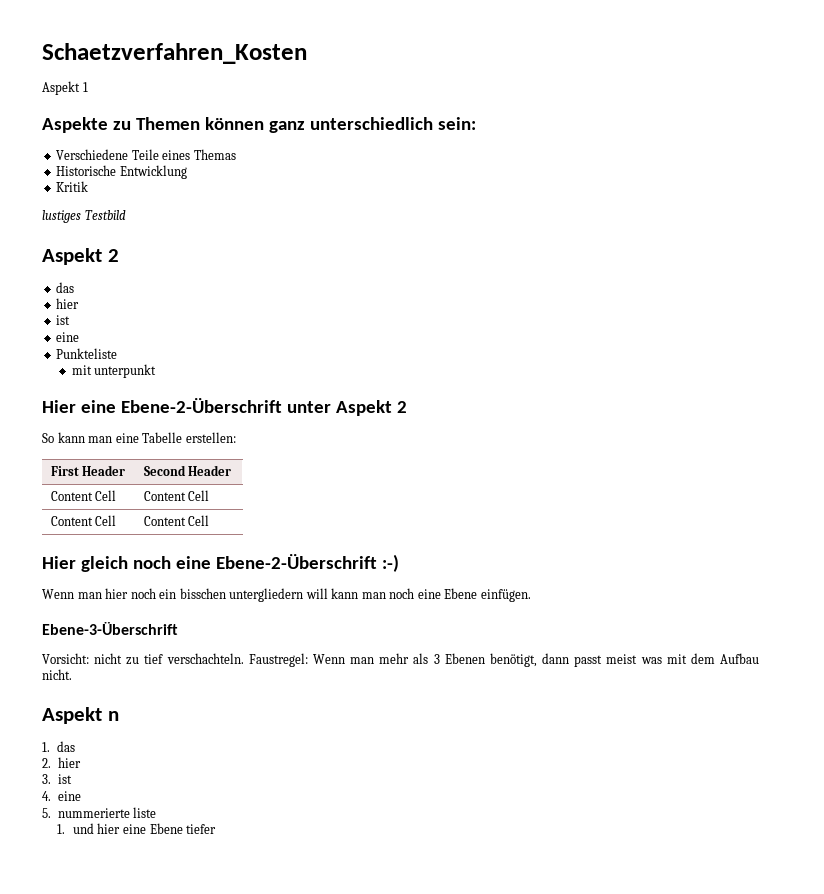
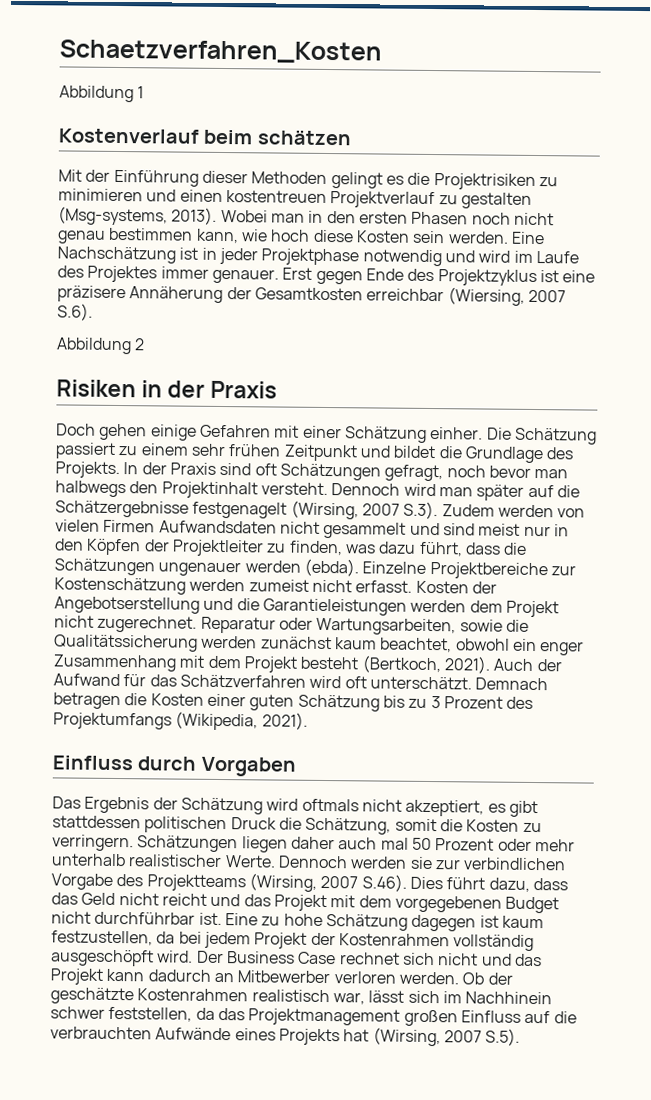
- Aspekt 1
+ Abbildung 1
- Aspekte zu Themen können ganz unterschiedlich sein:
- Verschiedene Teile eines Themas
- Historische Entwicklung
- Kritik
- lustiges Testbild
- Aspekt 2
- das
- hier
- ist
- eine
- Punkteliste
- mit unterpunkt
- Hier eine Ebene-2-Überschrift unter Aspekt 2
- So kann man eine Tabelle erstellen:
- First Header | Second Header
- Content Cell | Content Cell
- Content Cell | Content Cell
- Hier gleich noch eine Ebene-2-Überschrift :-)
- Wenn man hier noch ein bisschen untergliedern will kann man noch eine Ebene einfügen.
- Ebene-3-Überschrift
- Vorsicht: nicht zu tief verschachteln. Faustregel: Wenn man mehr als 3 Ebenen benötigt, dann passt meist was mit dem Aufbau nicht.
- Aspekt n
- 1. das
- 2. hier
- 3. ist
- 4. eine
- 5. nummerierte liste
- 1. und hier eine Ebene tiefer
+ Kostenverlauf beim schätzen
+ Mit der Einführung dieser Methoden gelingt es die Projektrisiken zu minimieren und einen kostentreuen Projektverlauf zu gestalten (Msg-systems, 2013). Wobei man in den ersten Phasen noch nicht genau bestimmen kann, wie hoch diese Kosten sein werden. Eine Nachschätzung ist in jeder Projektphase notwendig und wird im Laufe des Projektes immer genauer. Erst gegen Ende des Projektzyklus ist eine präzisere Annäherung der Gesamtkosten erreichbar (Wiersing, 2007 S.6).
+ Abbildung 2
+ Risiken in der Praxis
+ Doch gehen einige Gefahren mit einer Schätzung einher. Die Schätzung passiert zu einem sehr frühen Zeitpunkt und bildet die Grundlage des Projekts. In der Praxis sind oft Schätzungen gefragt, noch bevor man halbwegs den Projektinhalt versteht. Dennoch wird man später auf die Schätzergebnisse festgenagelt (Wirsing, 2007 S.3). Zudem werden von vielen Firmen Aufwandsdaten nicht gesammelt und sind meist nur in den Köpfen der Projektleiter zu finden, was dazu führt, dass die Schätzungen ungenauer werden (ebda). Einzelne Projektbereiche zur Kostenschätzung werden zumeist nicht erfasst. Kosten der Angebotserstellung und die Garantieleistungen werden dem Projekt nicht zugerechnet. Reparatur oder Wartungsarbeiten, sowie die Qualitätssicherung werden zunächst kaum beachtet, obwohl ein enger Zusammenhang mit dem Projekt besteht (Bertkoch, 2021). Auch der Aufwand für das Schätzverfahren wird oft unterschätzt. Demnach betragen die Kosten einer guten Schätzung bis zu 3 Prozent des Projektumfangs (Wikipedia, 2021).
+ Einfluss durch Vorgaben
+ Das Ergebnis der Schätzung wird oftmals nicht akzeptiert, es gibt stattdessen politischen Druck die Schätzung, somit die Kosten zu verringern. Schätzungen liegen daher auch mal 50 Prozent oder mehr unterhalb realistischer Werte. Dennoch werden sie zur verbindlichen Vorgabe des Projektteams (Wirsing, 2007 S.46). Dies führt dazu, dass das Geld nicht reicht und das Projekt mit dem vorgegebenen Budget nicht durchführbar ist. Eine zu hohe Schätzung dagegen ist kaum festzustellen, da bei jedem Projekt der Kostenrahmen vollständig ausgeschöpft wird. Der Business Case rechnet sich nicht und das Projekt kann dadurch an Mitbewerber verloren werden. Ob der geschätzte Kostenrahmen realistisch war, lässt sich im Nachhinein schwer feststellen, da das Projektmanagement großen Einfluss auf die verbrauchten Aufwände eines Projekts hat (Wirsing, 2007 S.5).

